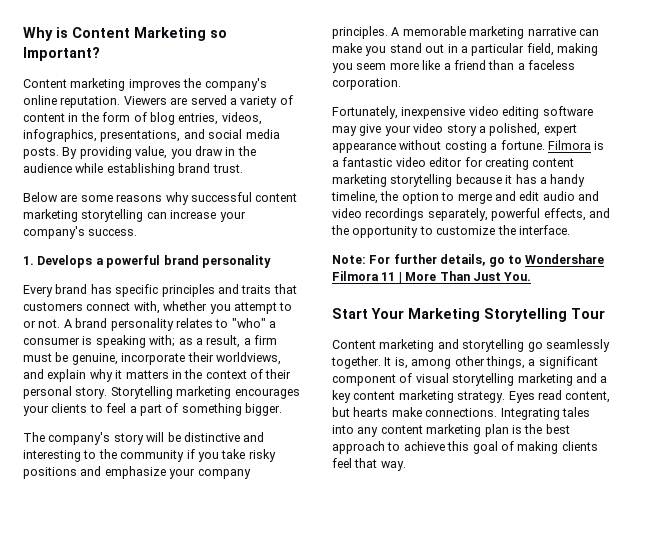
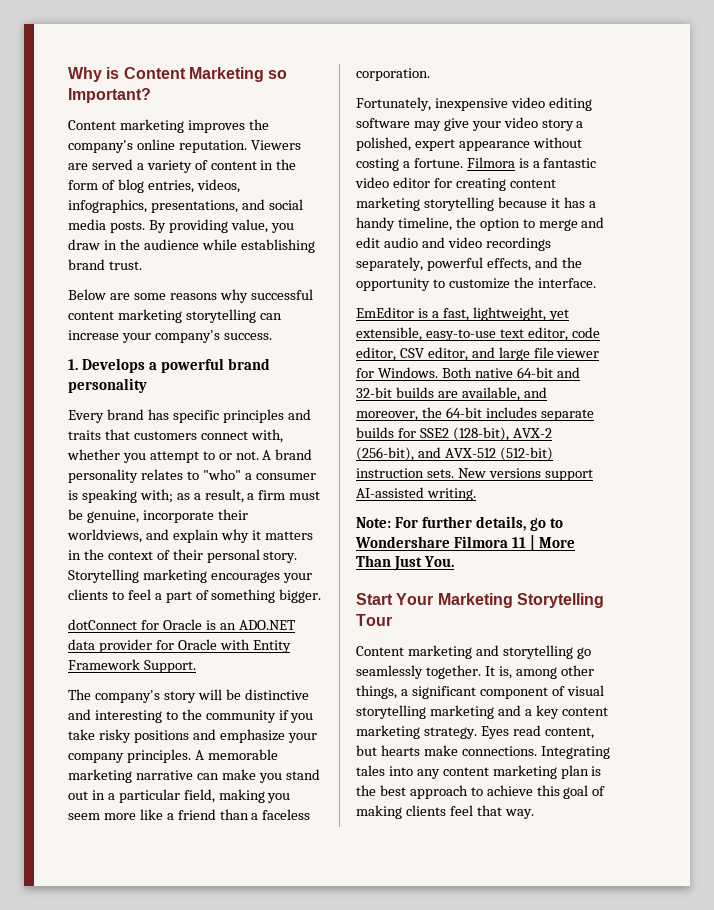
+ dotConnect for Oracle is an ADO.NET data provider for Oracle with Entity Framework Support.
+ EmEditor is a fast, lightweight, yet extensible, easy-to-use text editor, code editor, CSV editor, and large file viewer for Windows. Both native 64-bit and 32-bit builds are available, and moreover, the 64-bit includes separate builds for SSE2 (128-bit), AVX-2 (256-bit), and AVX-512 (512-bit) instruction sets. New versions support AI-assisted writing.

